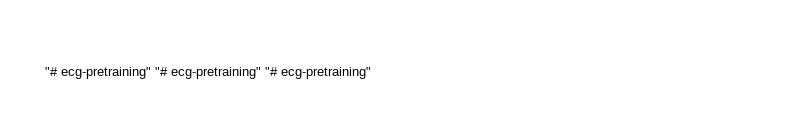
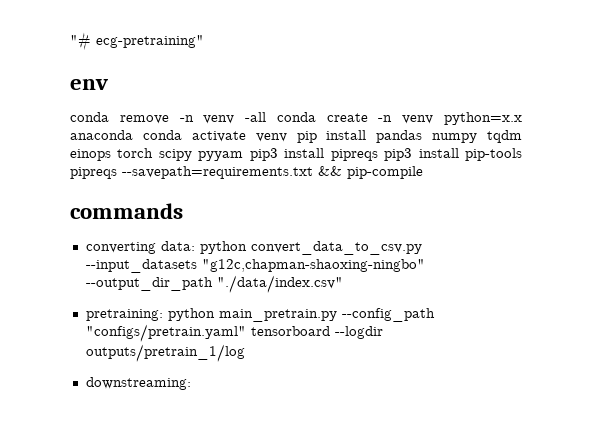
- "# ecg-pretraining" "# ecg-pretraining" "# ecg-pretraining"
+ "# ecg-pretraining"
+ env
+ conda remove -n venv -all conda create -n venv python=x.x anaconda conda activate venv pip install pandas numpy tqdm einops torch scipy pyyam pip3 install pipreqs pip3 install pip-tools pipreqs --savepath=requirements.txt && pip-compile
+ commands
+ converting data: python convert_data_to_csv.py --input_datasets "g12c,chapman-shaoxing-ningbo" --output_dir_path "./data/index.csv"
+ pretraining: python main_pretrain.py --config_path "configs/pretrain.yaml" tensorboard --logdir outputs/pretrain_1/log
+ downstreaming:

